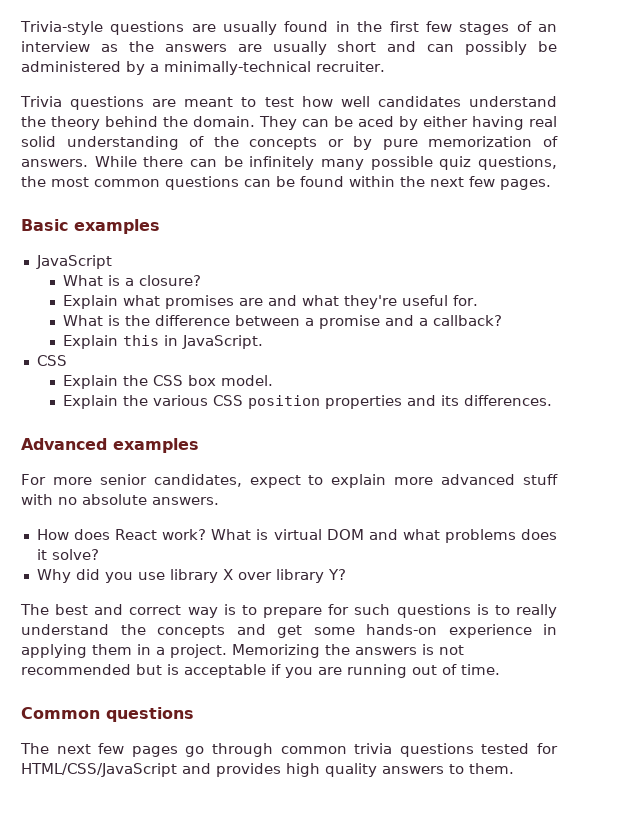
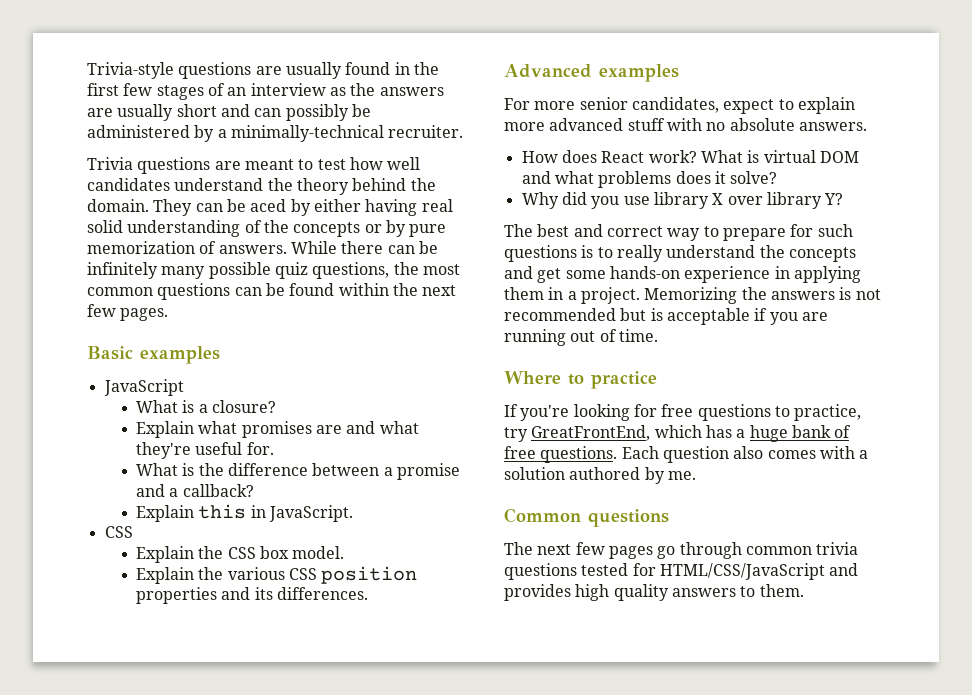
- The best and correct way is to prepare for such questions is to really understand the concepts and get some hands-on experience in applying them in a project.
+ The best and correct way to prepare for such questions is to really understand the concepts and get some hands-on experience in applying them in a project.
+ Where to practice
+ If you're looking for free questions to practice, try GreatFrontEnd, which has a huge bank of free questions. Each question also comes with a solution authored by me.

